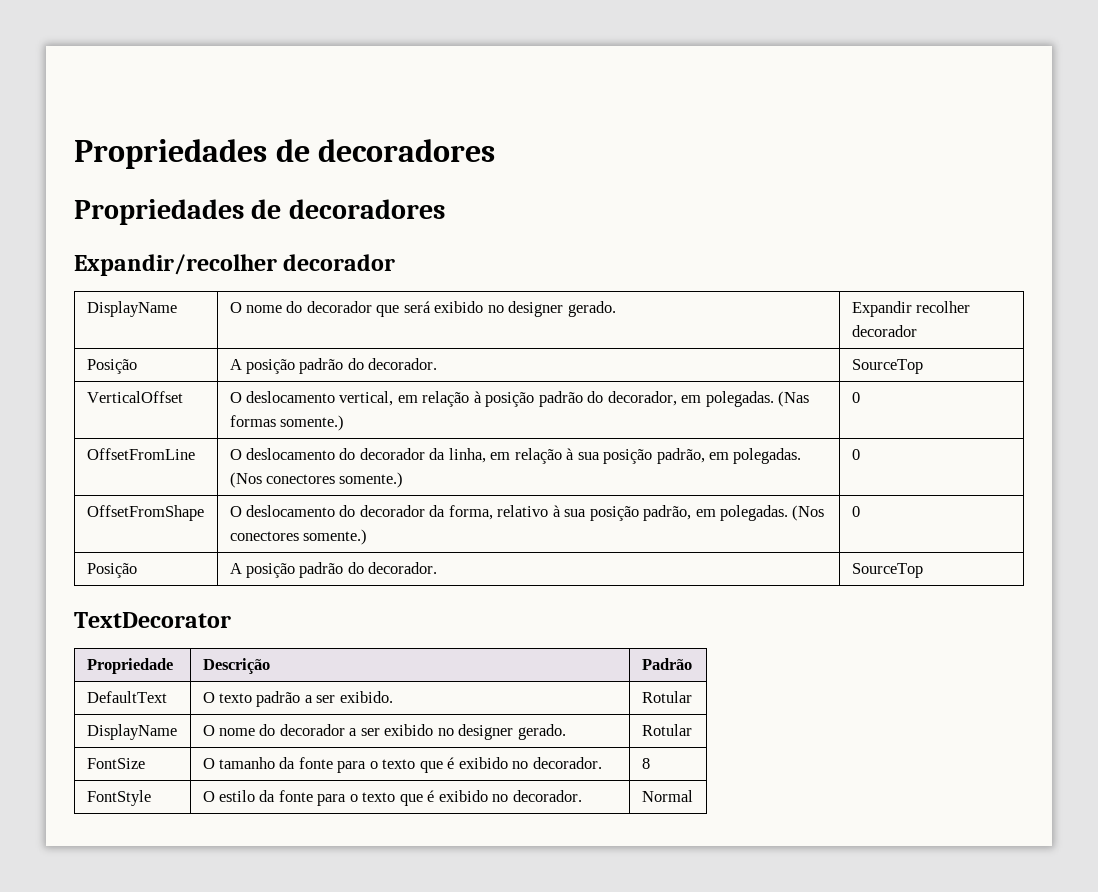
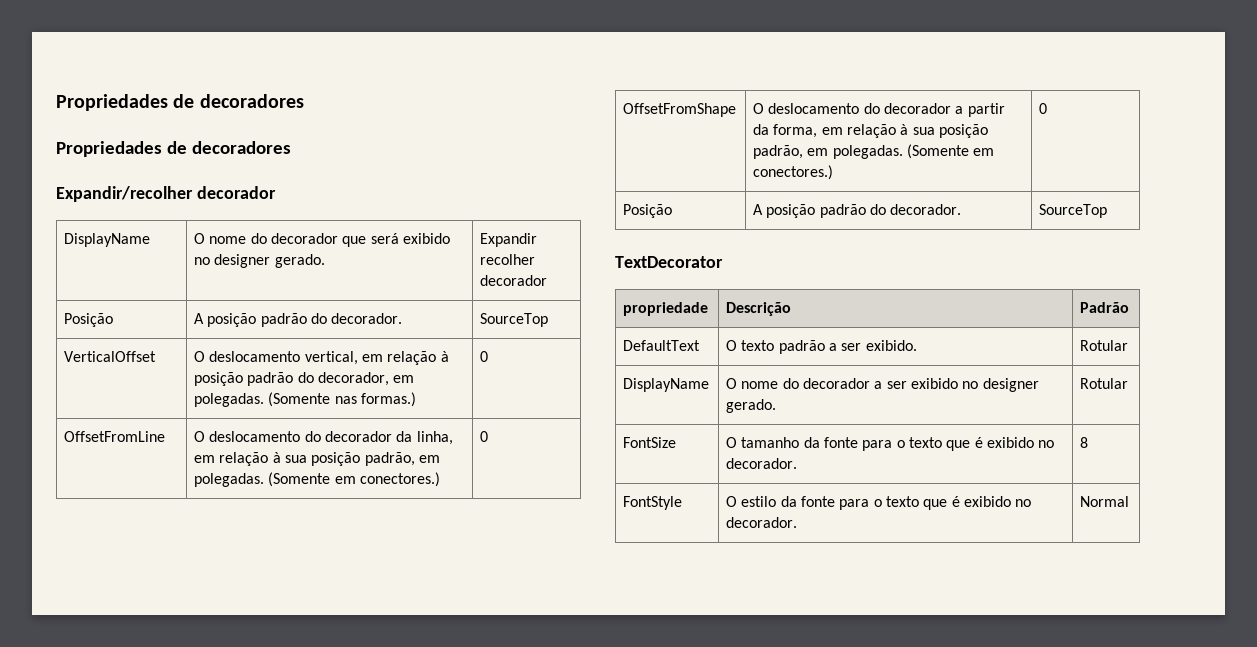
- VerticalOffset | O deslocamento vertical, em relação à posição padrão do decorador, em polegadas. (Nas formas somente.) | 0
+ VerticalOffset | O deslocamento vertical, em relação à posição padrão do decorador, em polegadas. (Somente nas formas.) | 0
- OffsetFromLine | O deslocamento do decorador da linha, em relação à sua posição padrão, em polegadas. (Nos conectores somente.) | 0
+ OffsetFromLine | O deslocamento do decorador da linha, em relação à sua posição padrão, em polegadas. (Somente em conectores.) | 0
- OffsetFromShape | O deslocamento do decorador da forma, relativo à sua posição padrão, em polegadas. (Nos conectores somente.) | 0
+ OffsetFromShape | O deslocamento do decorador a partir da forma, em relação à sua posição padrão, em polegadas. (Somente em conectores.) | 0
- Propriedade | Descrição | Padrão
+ propriedade | Descrição | Padrão

